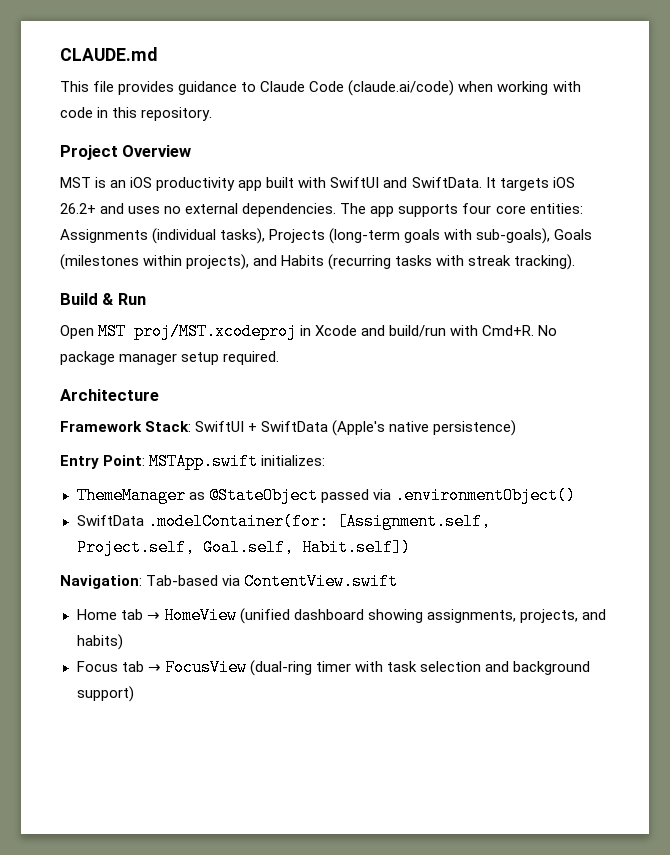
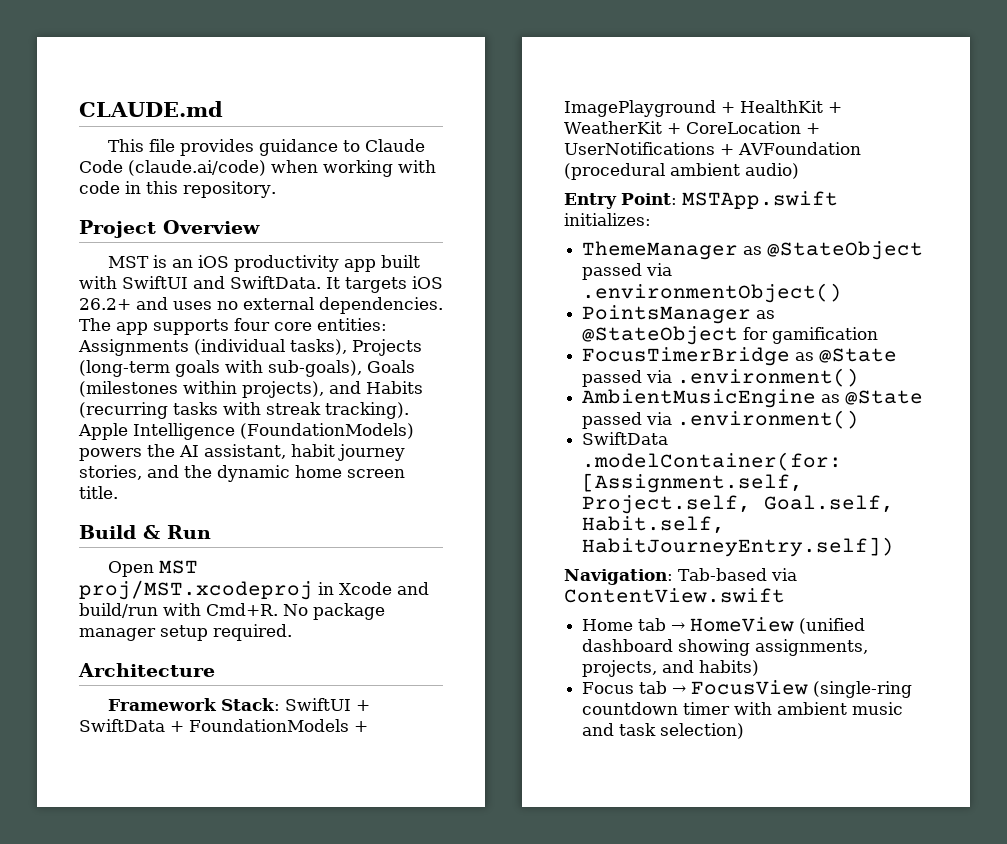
+ Apple Intelligence (FoundationModels) powers the AI assistant, habit journey stories, and the dynamic home screen title.
- Framework Stack: SwiftUI + SwiftData (Apple's native persistence)
+ Framework Stack: SwiftUI + SwiftData + FoundationModels + ImagePlayground + HealthKit + WeatherKit + CoreLocation + UserNotifications + AVFoundation (procedural ambient audio)
+ PointsManager as @StateObject for gamification
+ FocusTimerBridge as @State passed via .environment()
+ AmbientMusicEngine as @State passed via .environment()
- SwiftData .modelContainer(for: [Assignment.self, Project.self, Goal.self, Habit.self])
+ SwiftData .modelContainer(for: [Assignment.self, Project.self, Goal.self, Habit.self, HabitJourneyEntry.self])
- Focus tab → FocusView (dual-ring timer with task selection and background support)
+ Focus tab → FocusView (single-ring countdown timer with ambient music and task selection)

